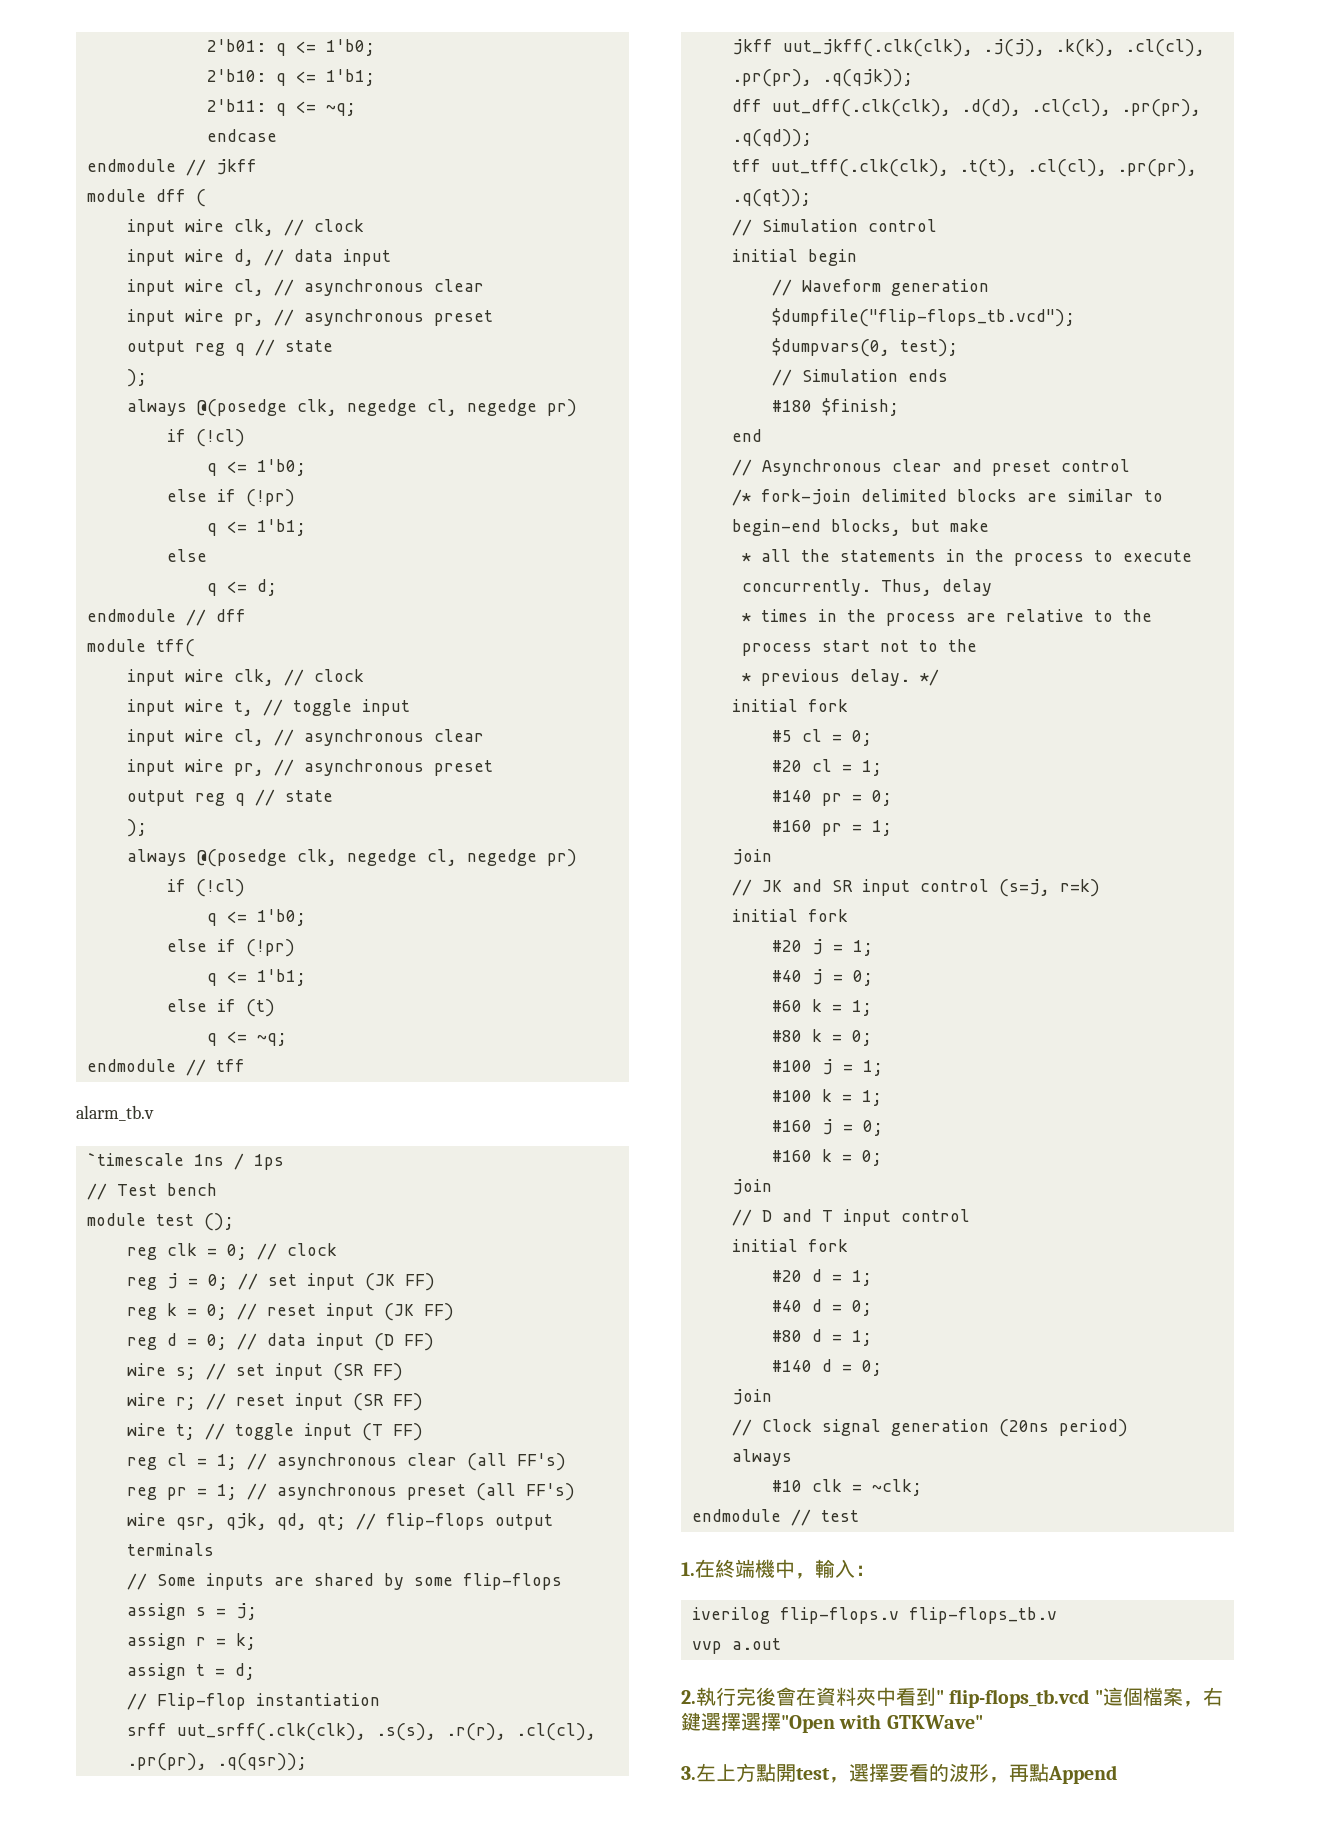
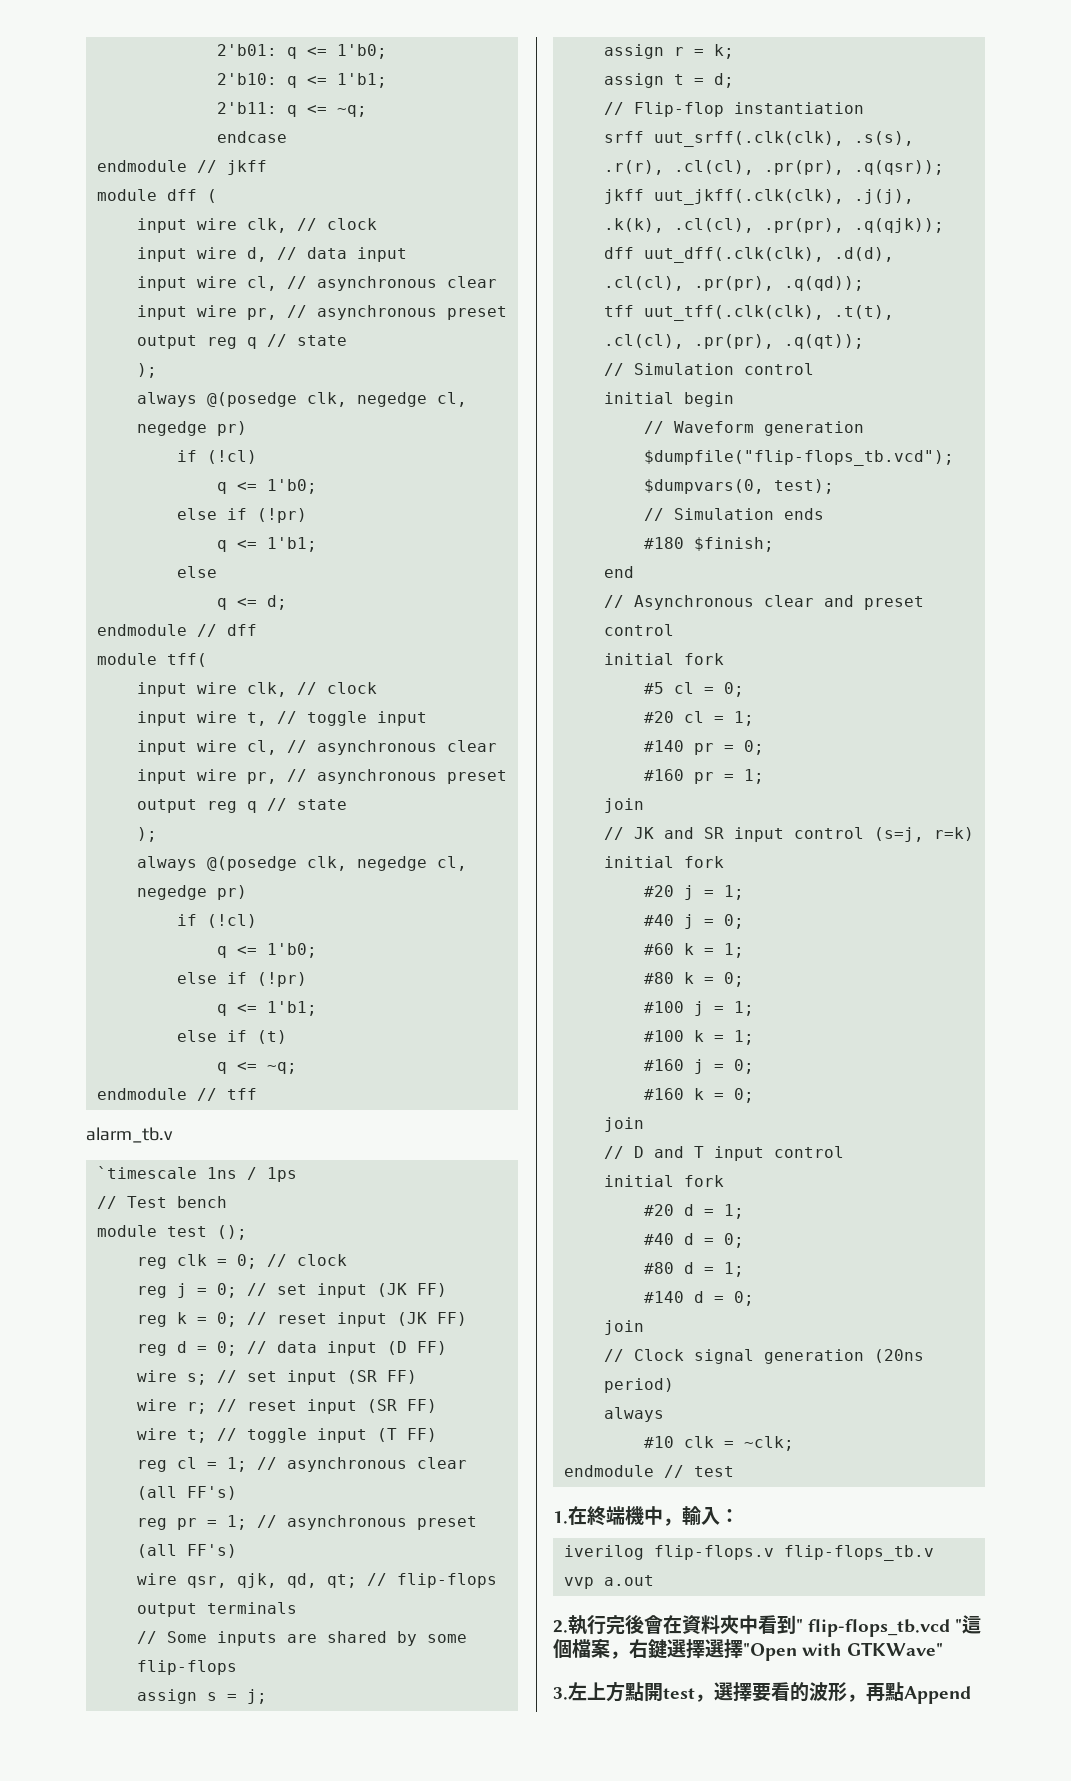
- /* fork-join delimited blocks are similar to begin-end blocks, but make
- * all the statements in the process to execute concurrently. Thus, delay
- * times in the process are relative to the process start not to the
- * previous delay. */

